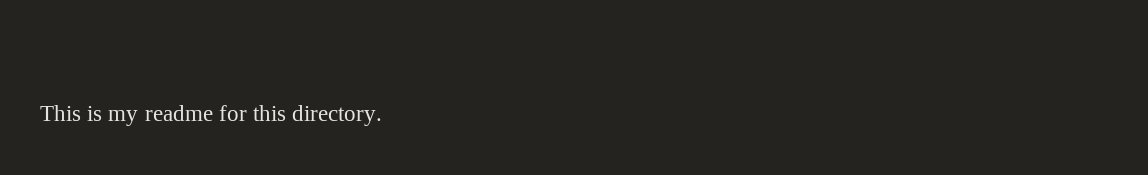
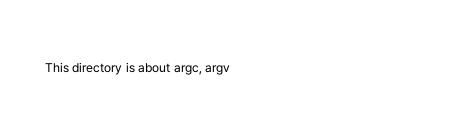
- This is my readme for this directory.
+ This directory is about argc, argv

